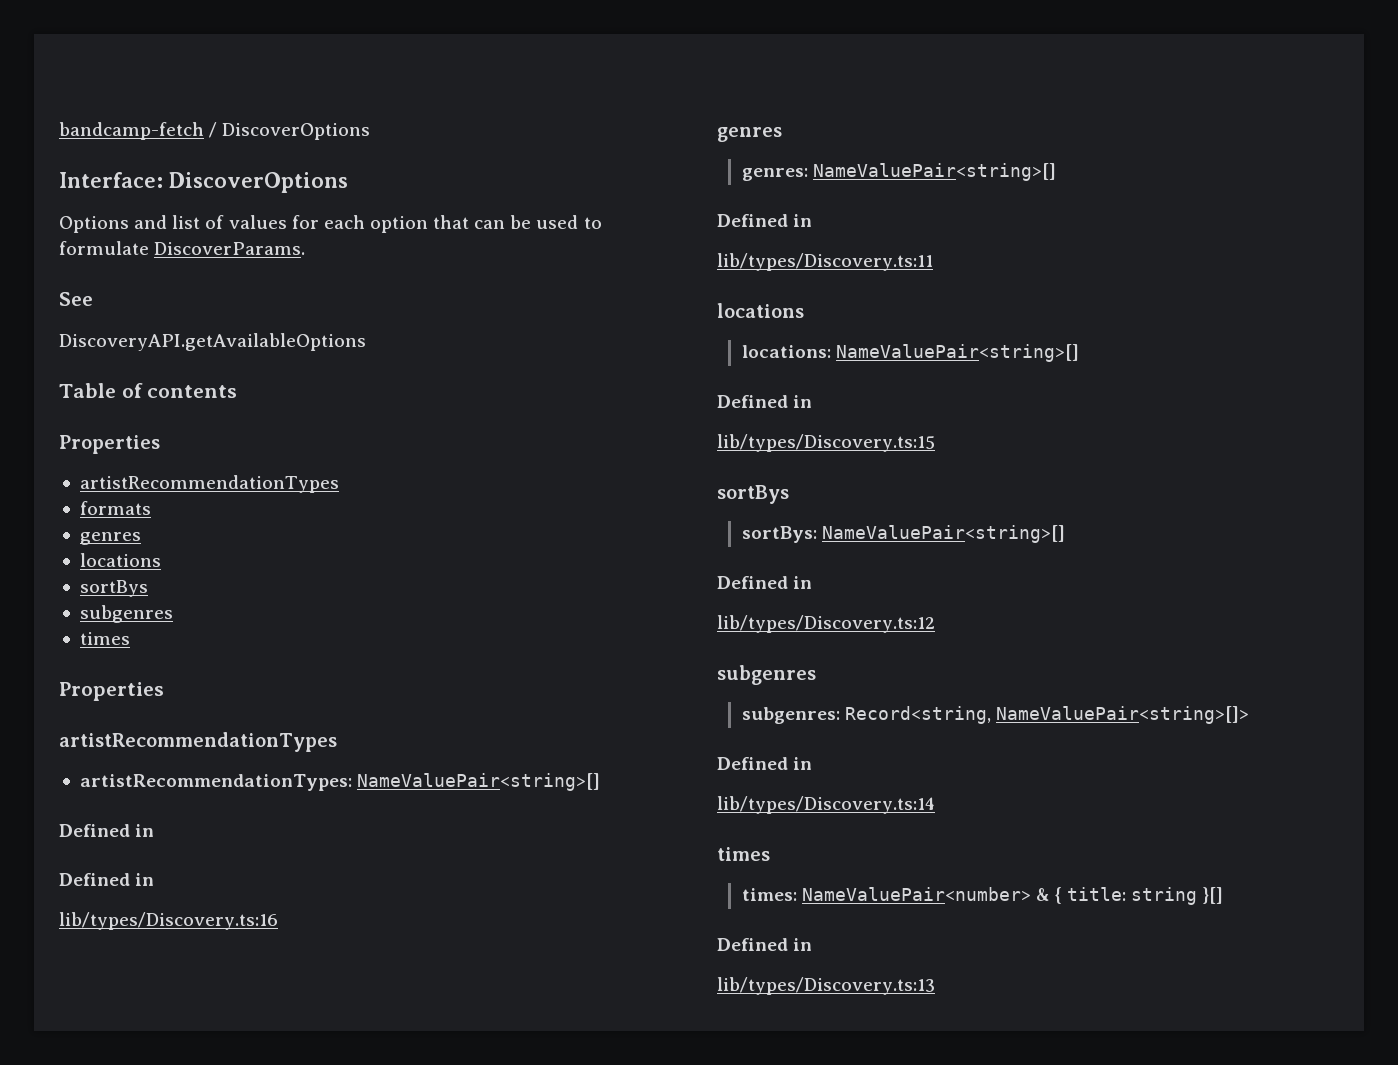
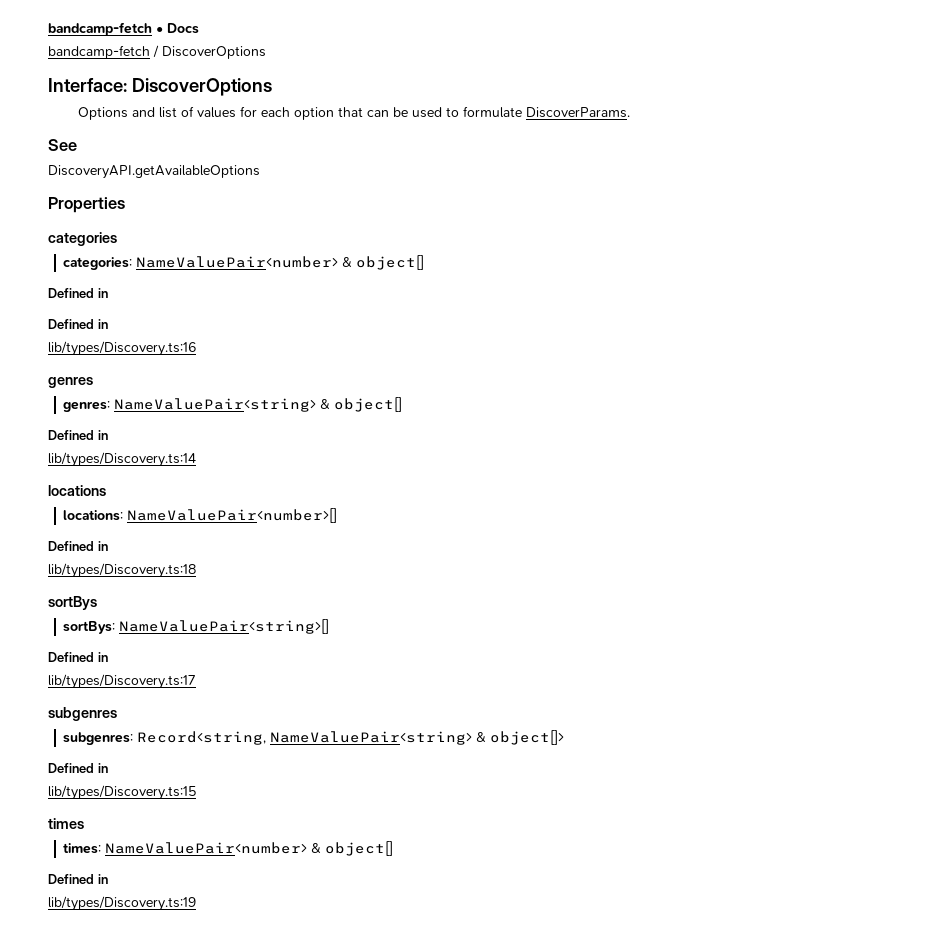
+ bandcamp-fetch • Docs
- Table of contents
  Properties
- artistRecommendationTypes
- formats
- genres
- locations
- sortBys
- subgenres
- times
- Properties
- artistRecommendationTypes
- artistRecommendationTypes: NameValuePair<string>[]
+ categories
+ categories: NameValuePair<number> & object[]
- genres: NameValuePair<string>[]
+ genres: NameValuePair<string> & object[]
  Defined in
- lib/types/Discovery.ts:11
+ lib/types/Discovery.ts:14
- locations: NameValuePair<string>[]
+ locations: NameValuePair<number>[]
  Defined in
- lib/types/Discovery.ts:15
+ lib/types/Discovery.ts:18
- lib/types/Discovery.ts:12
+ lib/types/Discovery.ts:17
- subgenres: Record<string, NameValuePair<string>[]>
+ subgenres: Record<string, NameValuePair<string> & object[]>
  Defined in
- lib/types/Discovery.ts:14
+ lib/types/Discovery.ts:15
- times: NameValuePair<number> & { title: string }[]
+ times: NameValuePair<number> & object[]
  Defined in
- lib/types/Discovery.ts:13
+ lib/types/Discovery.ts:19

